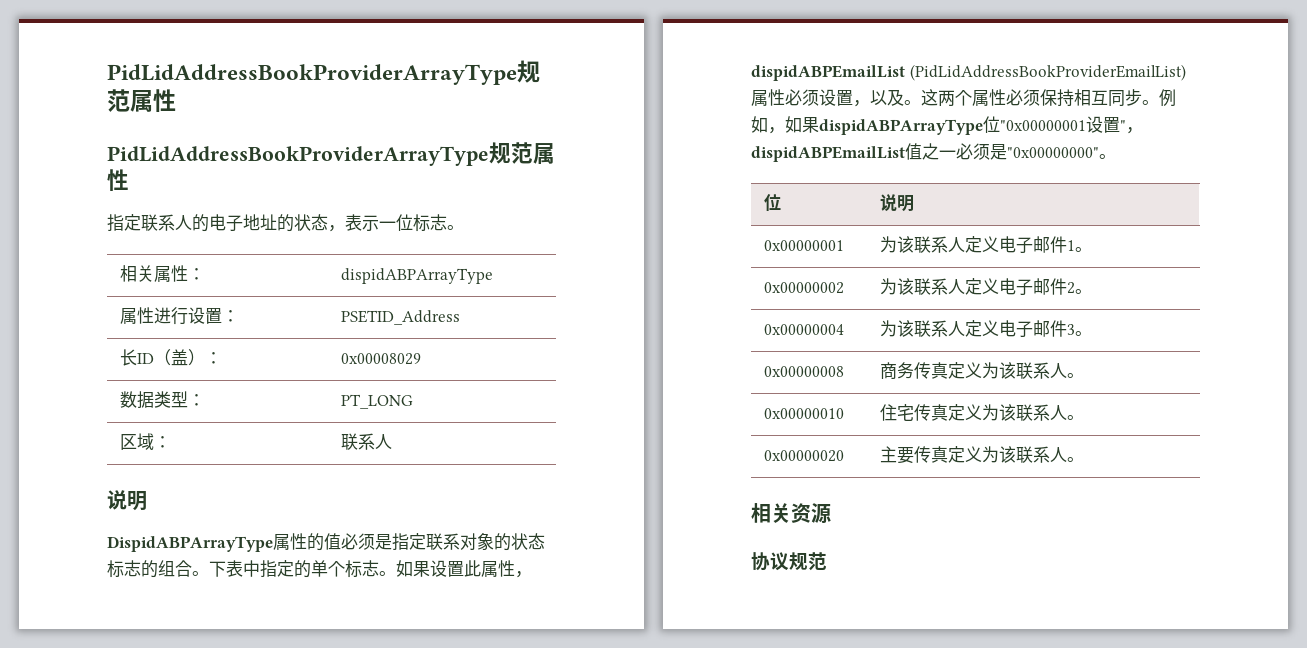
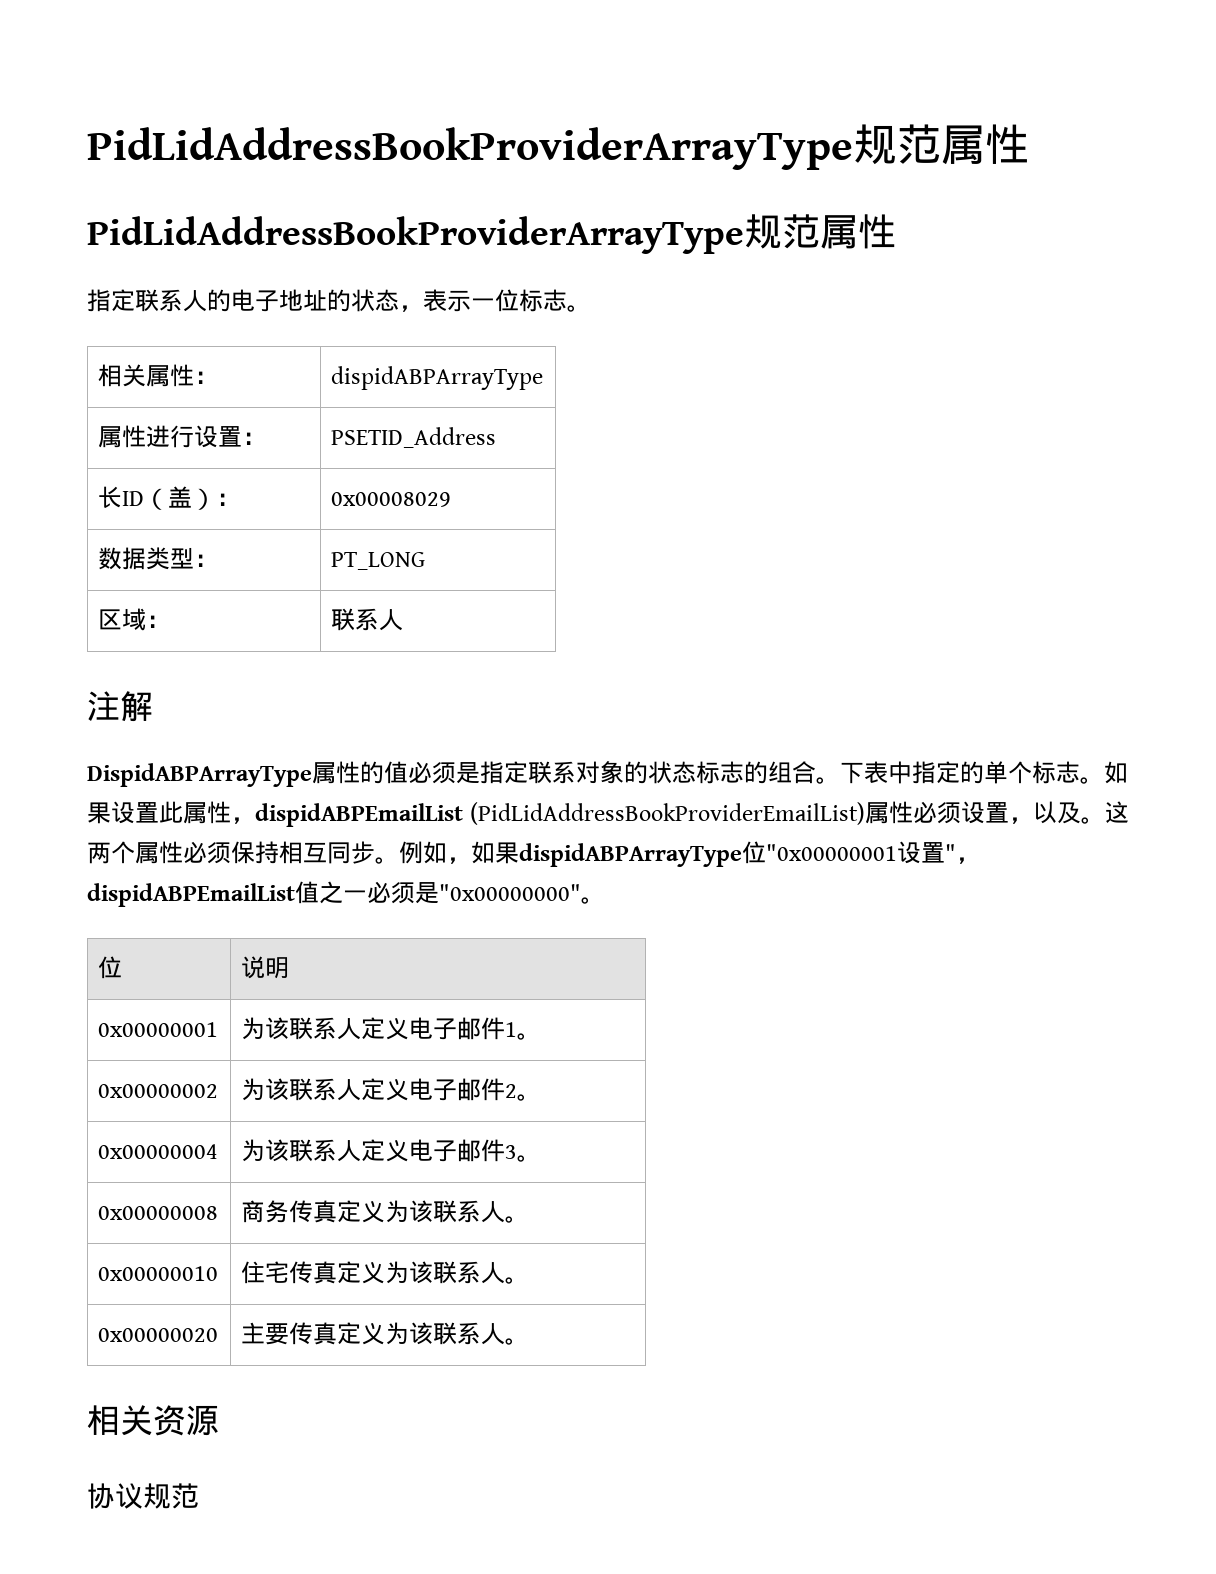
  区域： | 联系人
- 说明
+ 注解

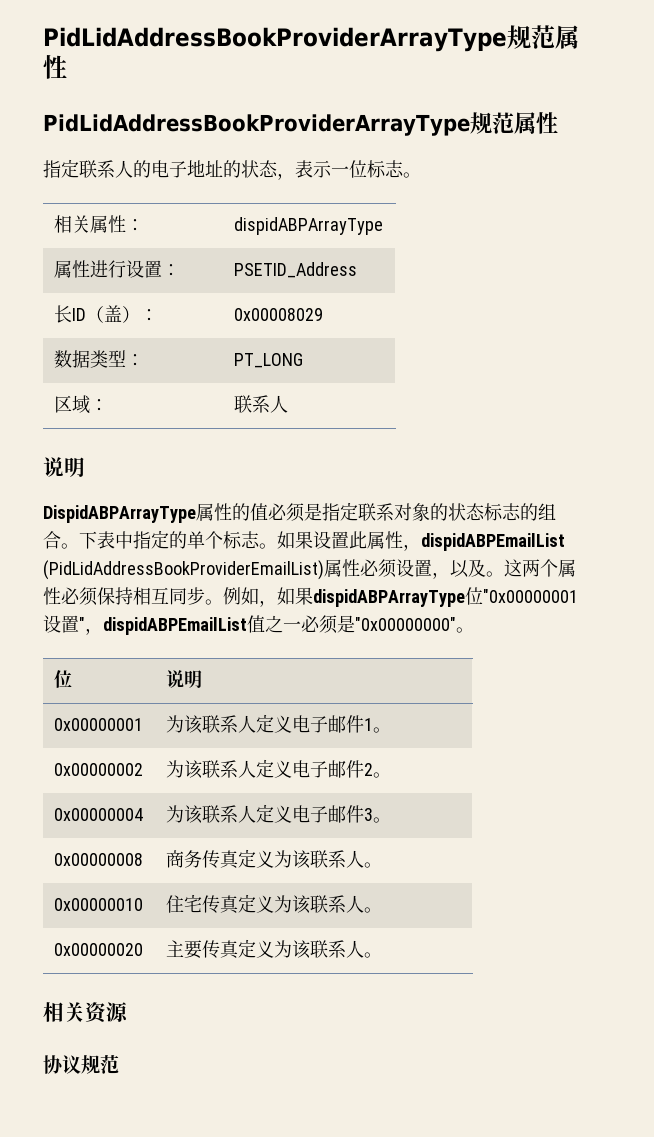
  区域： | 联系人
- 注解
+ 说明

